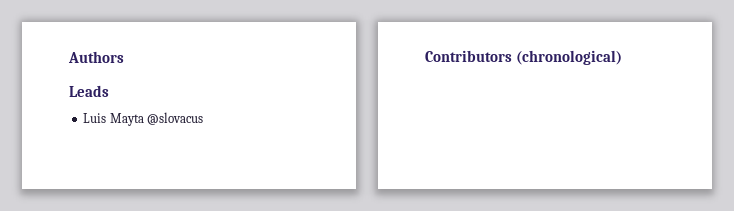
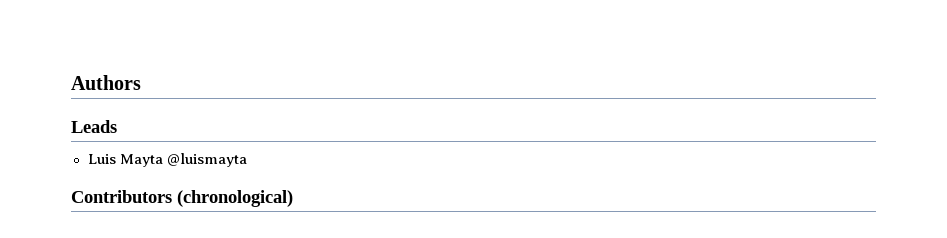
- Luis Mayta @slovacus
+ Luis Mayta @luismayta

